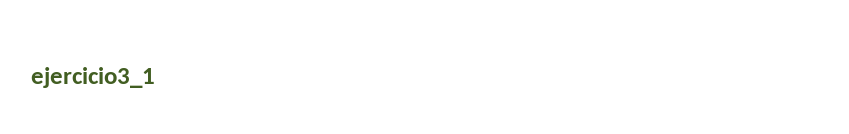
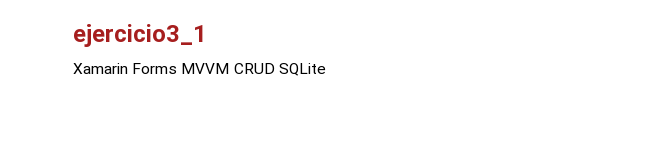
+ Xamarin Forms MVVM CRUD SQLite

